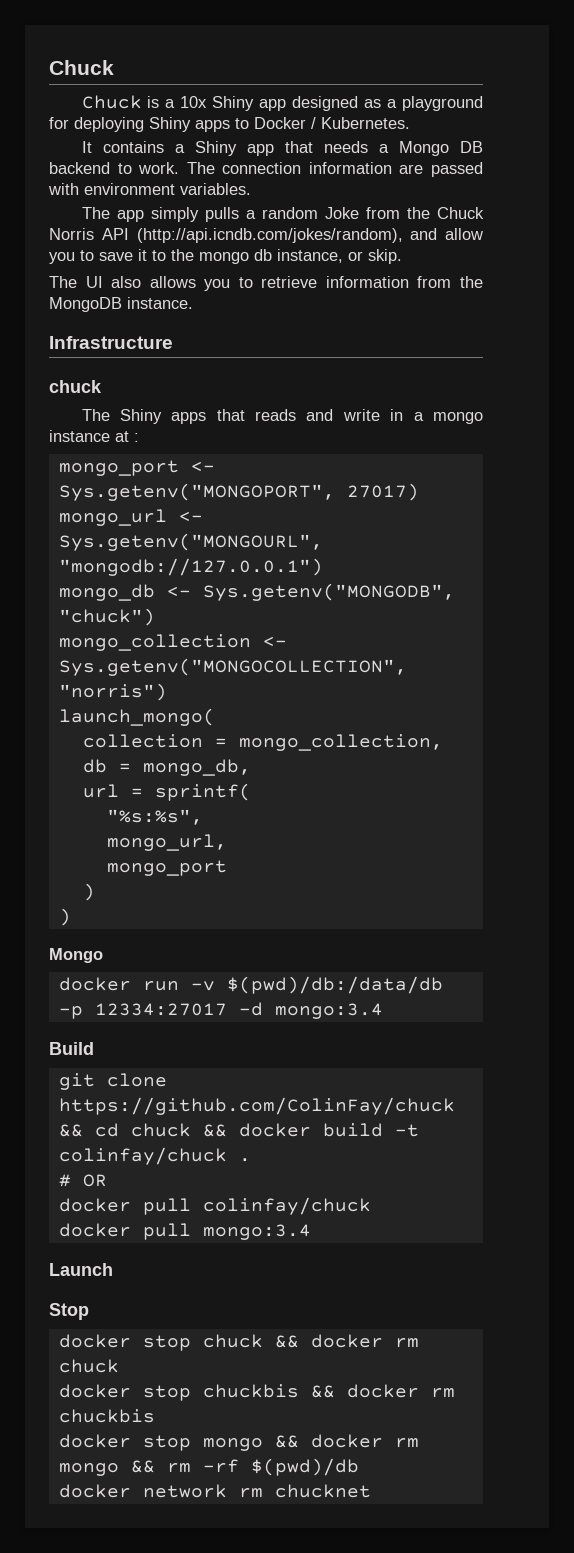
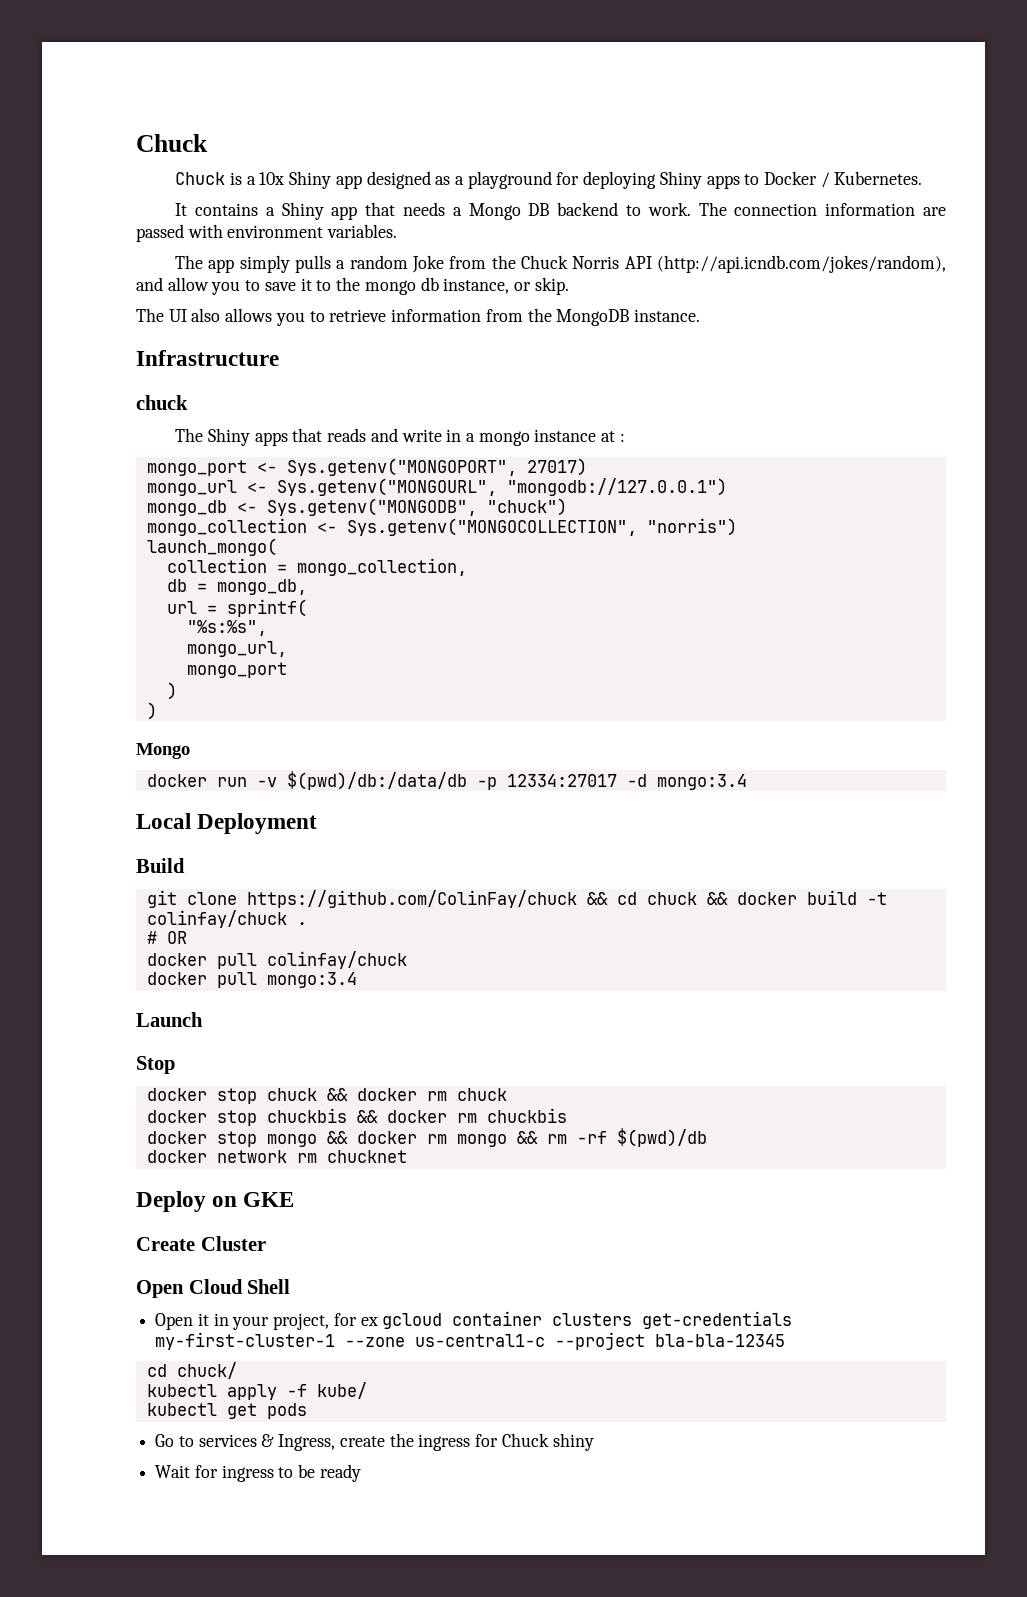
+ Local Deployment
+ Deploy on GKE
+ Create Cluster
+ Open Cloud Shell
+ Open it in your project, for ex gcloud container clusters get-credentials my-first-cluster-1 --zone us-central1-c --project bla-bla-12345
+ cd chuck/
+ kubectl apply -f kube/
+ kubectl get pods
+ Go to services & Ingress, create the ingress for Chuck shiny
+ Wait for ingress to be ready

